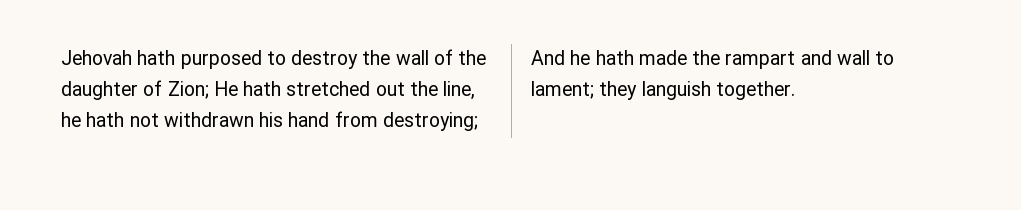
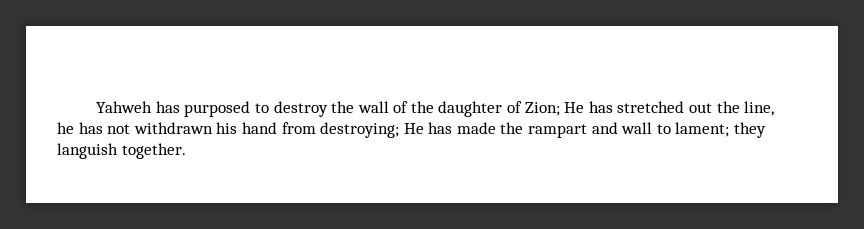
- Jehovah hath purposed to destroy the wall of the daughter of Zion; He hath stretched out the line, he hath not withdrawn his hand from destroying; And he hath made the rampart and wall to lament; they languish together.
+ Yahweh has purposed to destroy the wall of the daughter of Zion; He has stretched out the line, he has not withdrawn his hand from destroying; He has made the rampart and wall to lament; they languish together.

